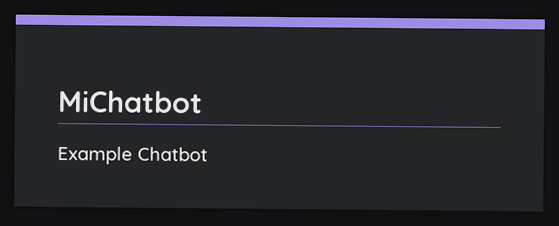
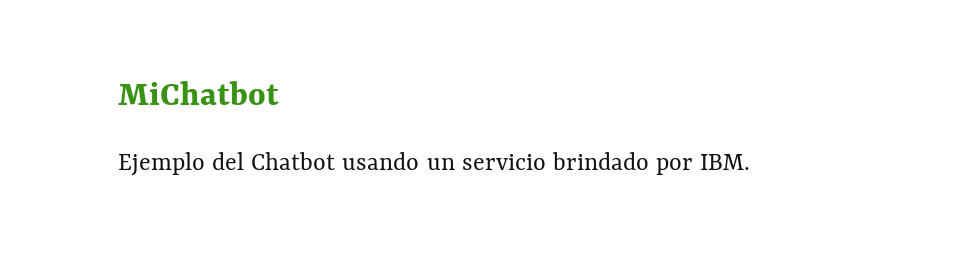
- Example Chatbot
+ Ejemplo del Chatbot usando un servicio brindado por IBM.

